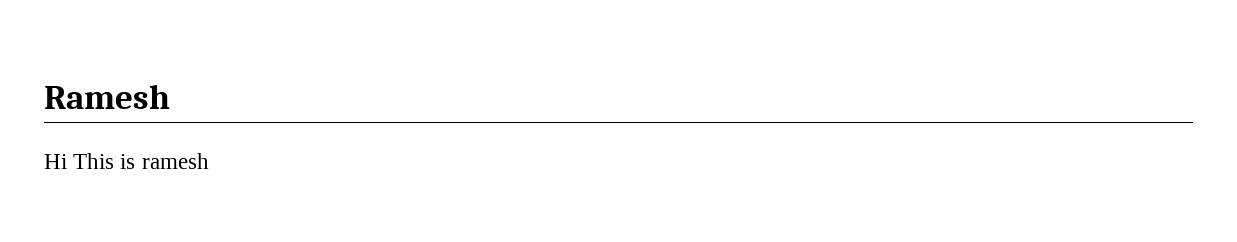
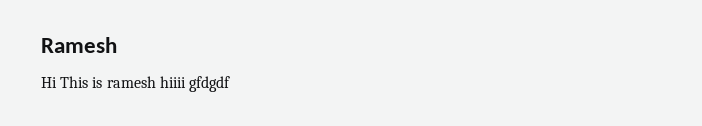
- Hi This is ramesh
+ Hi This is ramesh hiiii gfdgdf

